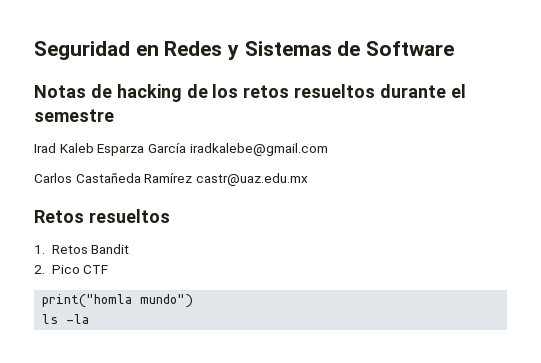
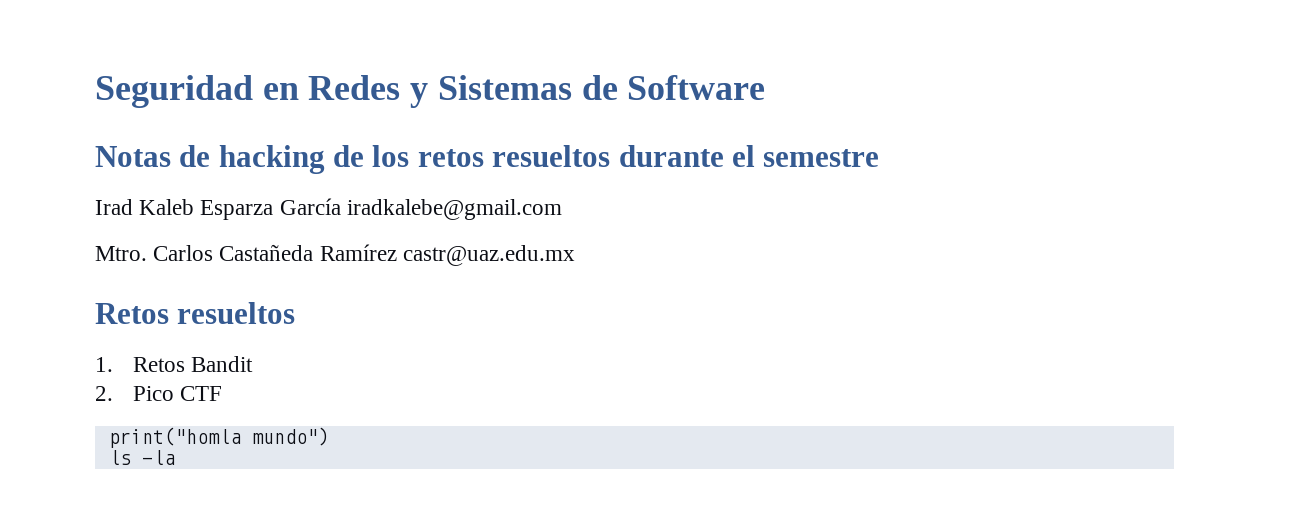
+ Mtro.

